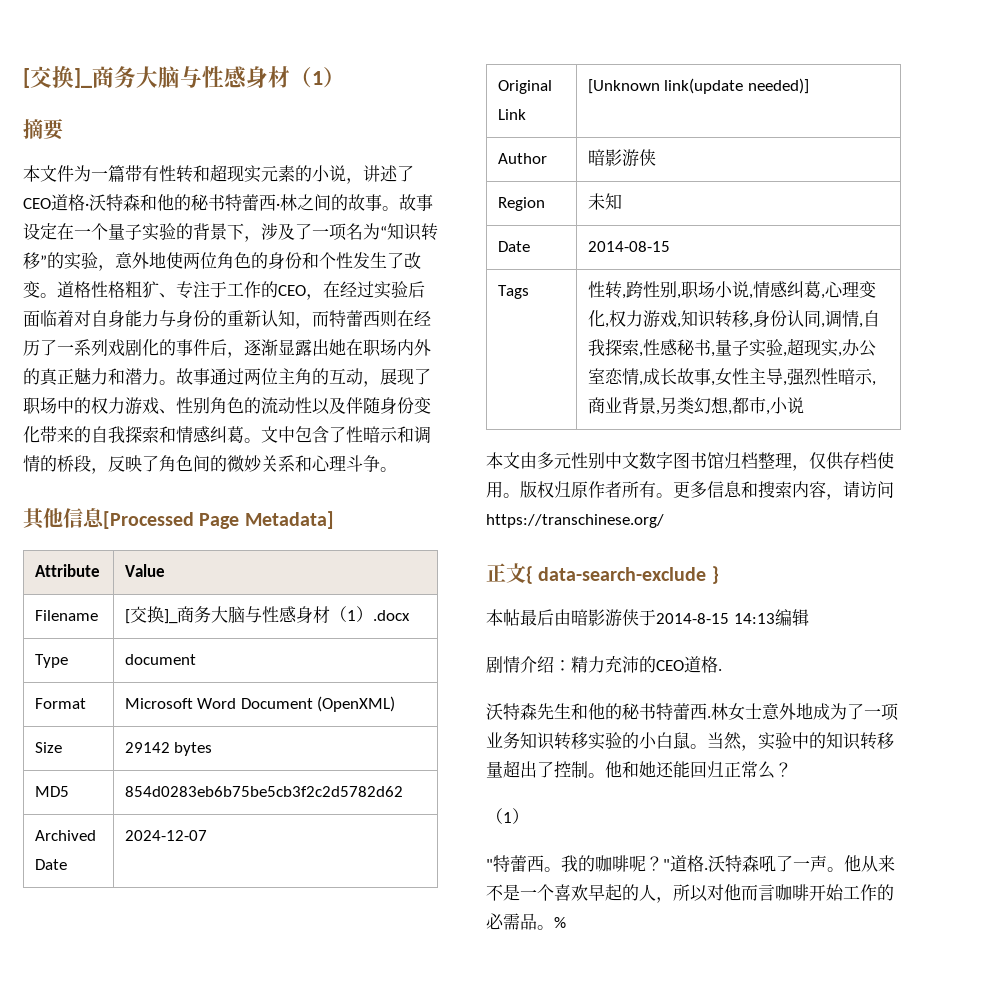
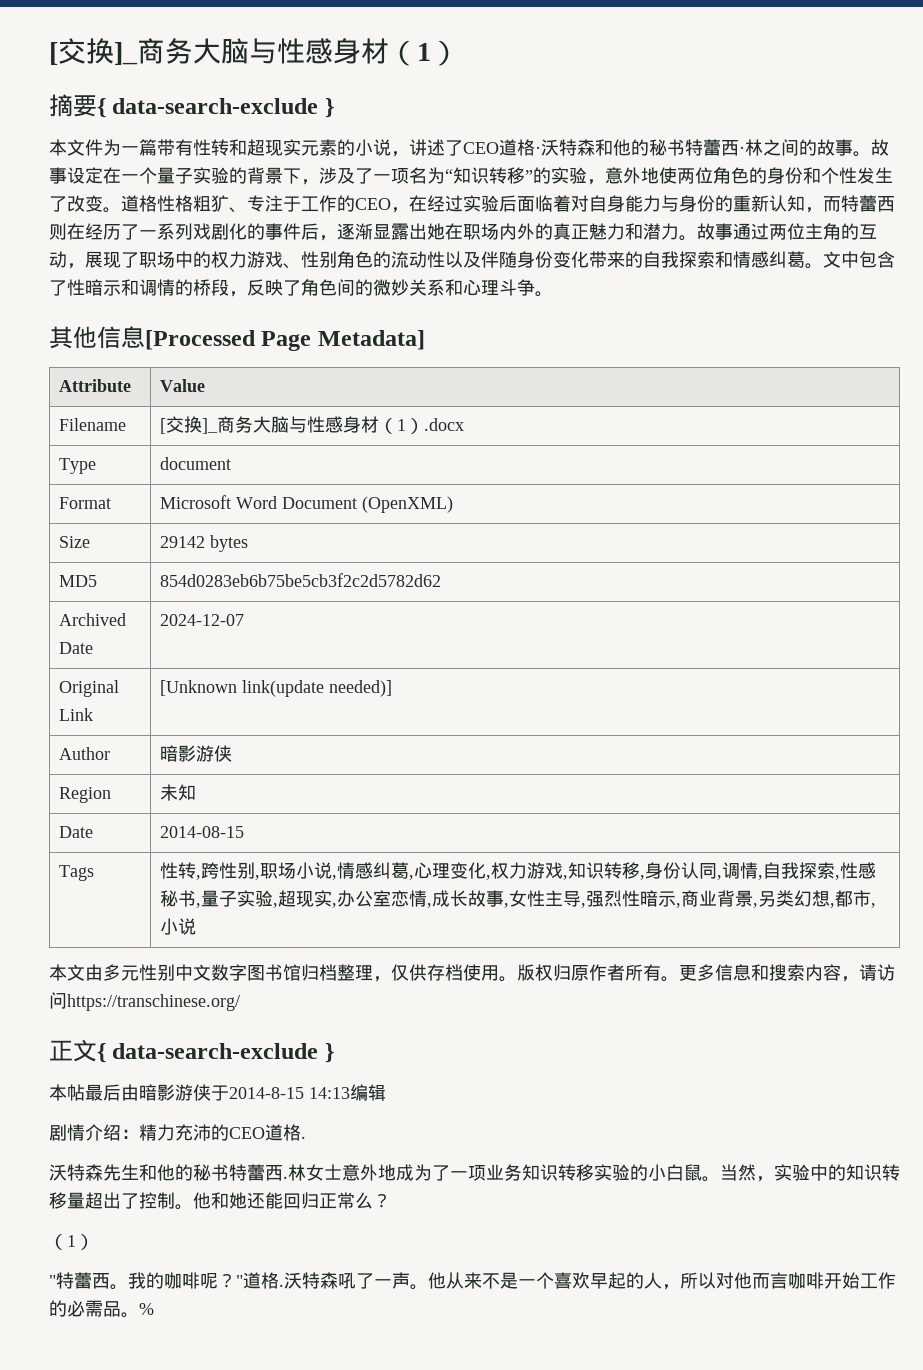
- 摘要
+ 摘要{ data-search-exclude }

